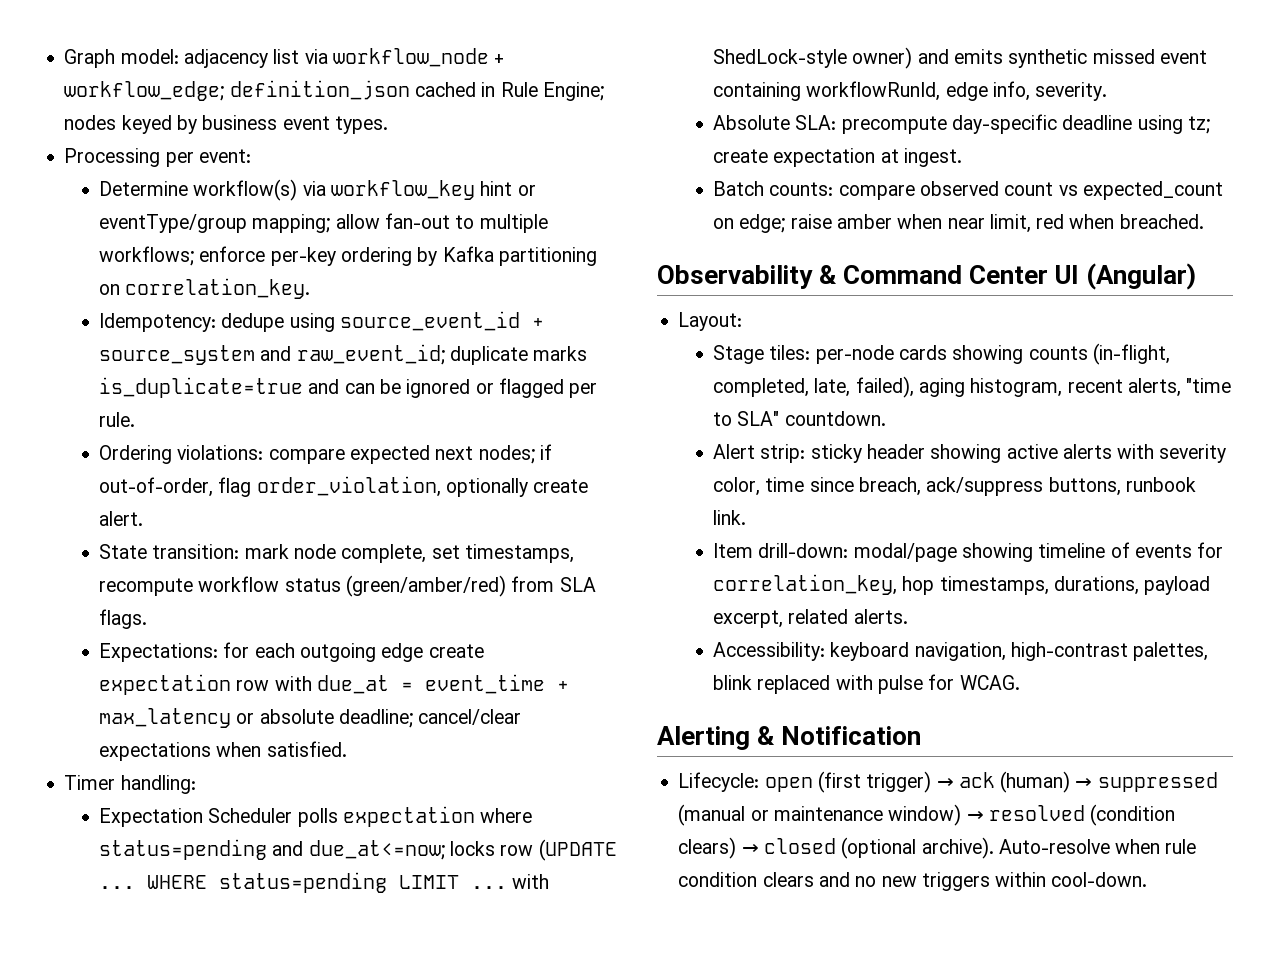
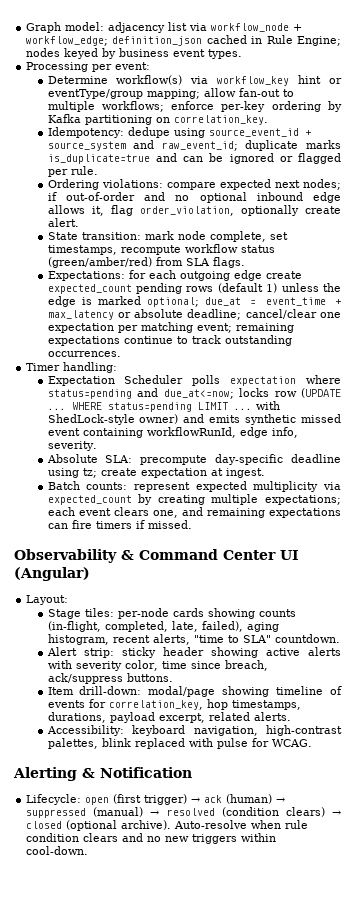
- Ordering violations: compare expected next nodes; if out-of-order, flag order_violation, optionally create alert.
+ Ordering violations: compare expected next nodes; if out-of-order and no optional inbound edge allows it, flag order_violation, optionally create alert.
- Expectations: for each outgoing edge create expectation row with due_at = event_time + max_latency or absolute deadline; cancel/clear expectations when satisfied.
+ Expectations: for each outgoing edge create expected_count pending rows (default 1) unless the edge is marked optional; due_at = event_time + max_latency or absolute deadline; cancel/clear one expectation per matching event; remaining expectations continue to track outstanding occurrences.
- Batch counts: compare observed count vs expected_count on edge; raise amber when near limit, red when breached.
+ Batch counts: represent expected multiplicity via expected_count by creating multiple expectations; each event clears one, and remaining expectations can fire timers if missed.
- Alert strip: sticky header showing active alerts with severity color, time since breach, ack/suppress buttons, runbook link.
+ Alert strip: sticky header showing active alerts with severity color, time since breach, ack/suppress buttons.
- Lifecycle: open (first trigger) → ack (human) → suppressed (manual or maintenance window) → resolved (condition clears) → closed (optional archive).
+ Lifecycle: open (first trigger) → ack (human) → suppressed (manual) → resolved (condition clears) → closed (optional archive).

